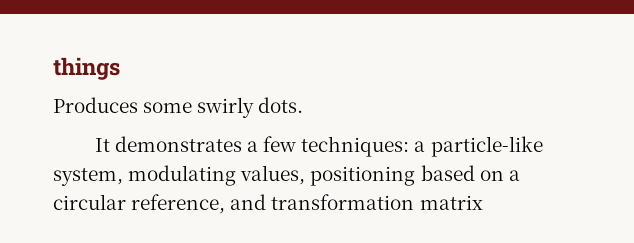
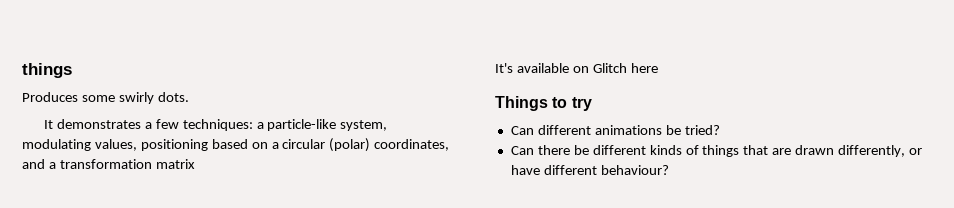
- It demonstrates a few techniques: a particle-like system, modulating values, positioning based on a circular reference, and transformation matrix
+ It demonstrates a few techniques: a particle-like system, modulating values, positioning based on a circular (polar) coordinates, and a transformation matrix
+ It's available on Glitch here
+ Things to try
+ Can different animations be tried?
+ Can there be different kinds of things that are drawn differently, or have different behaviour?

